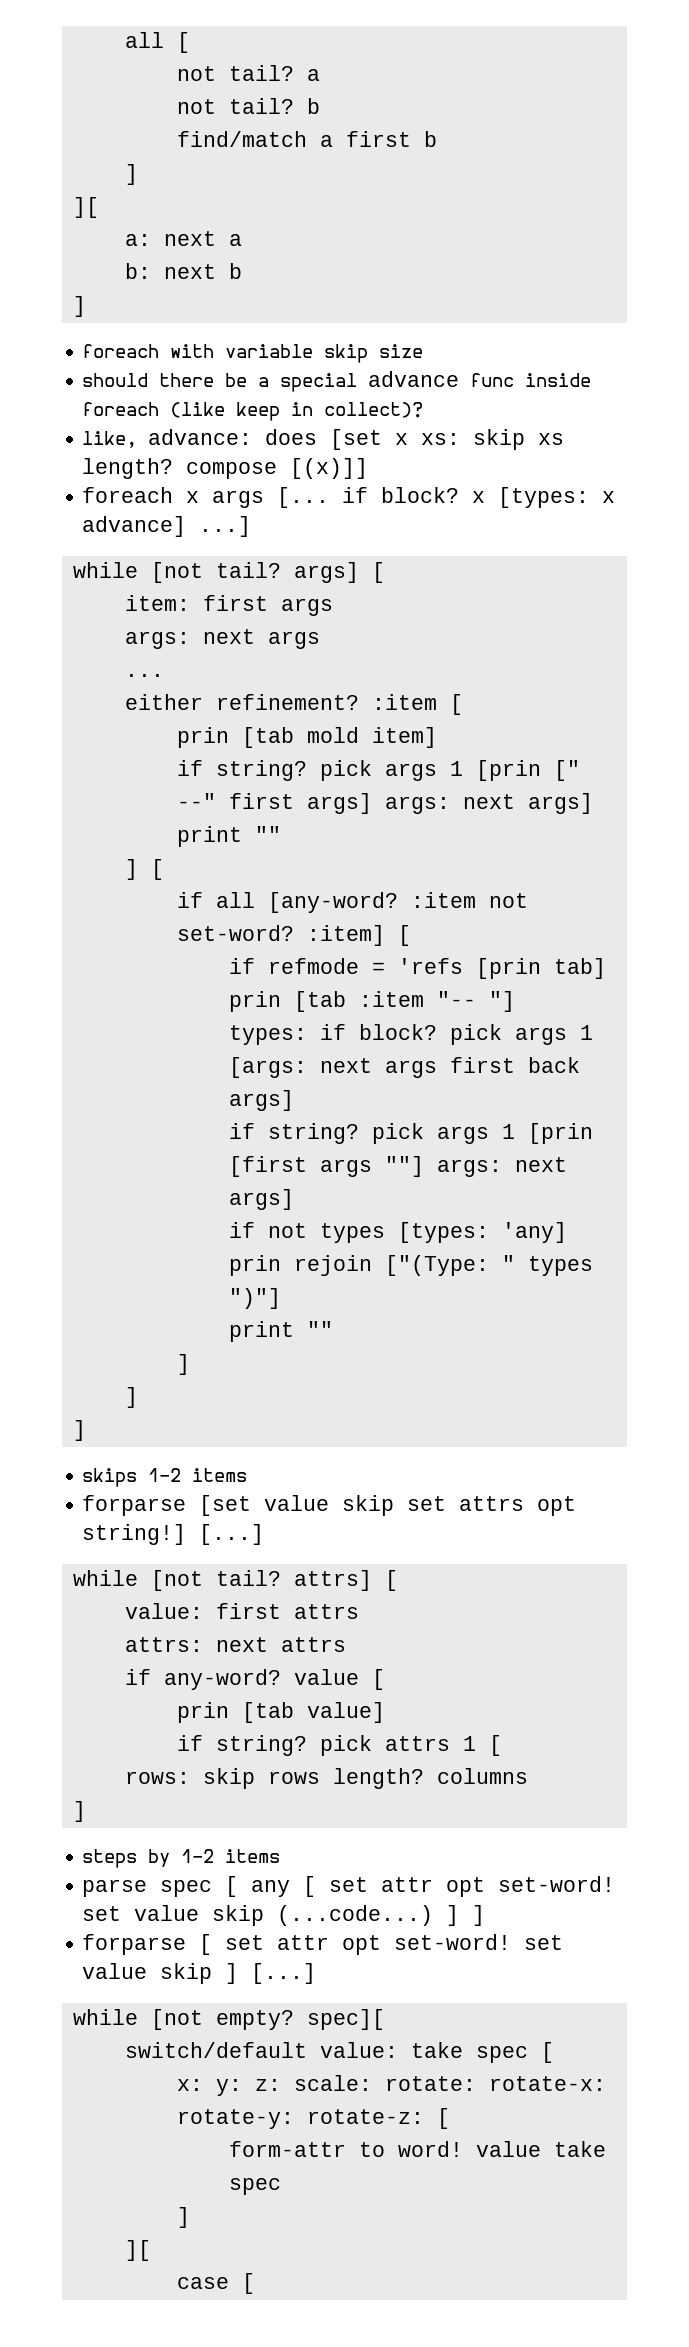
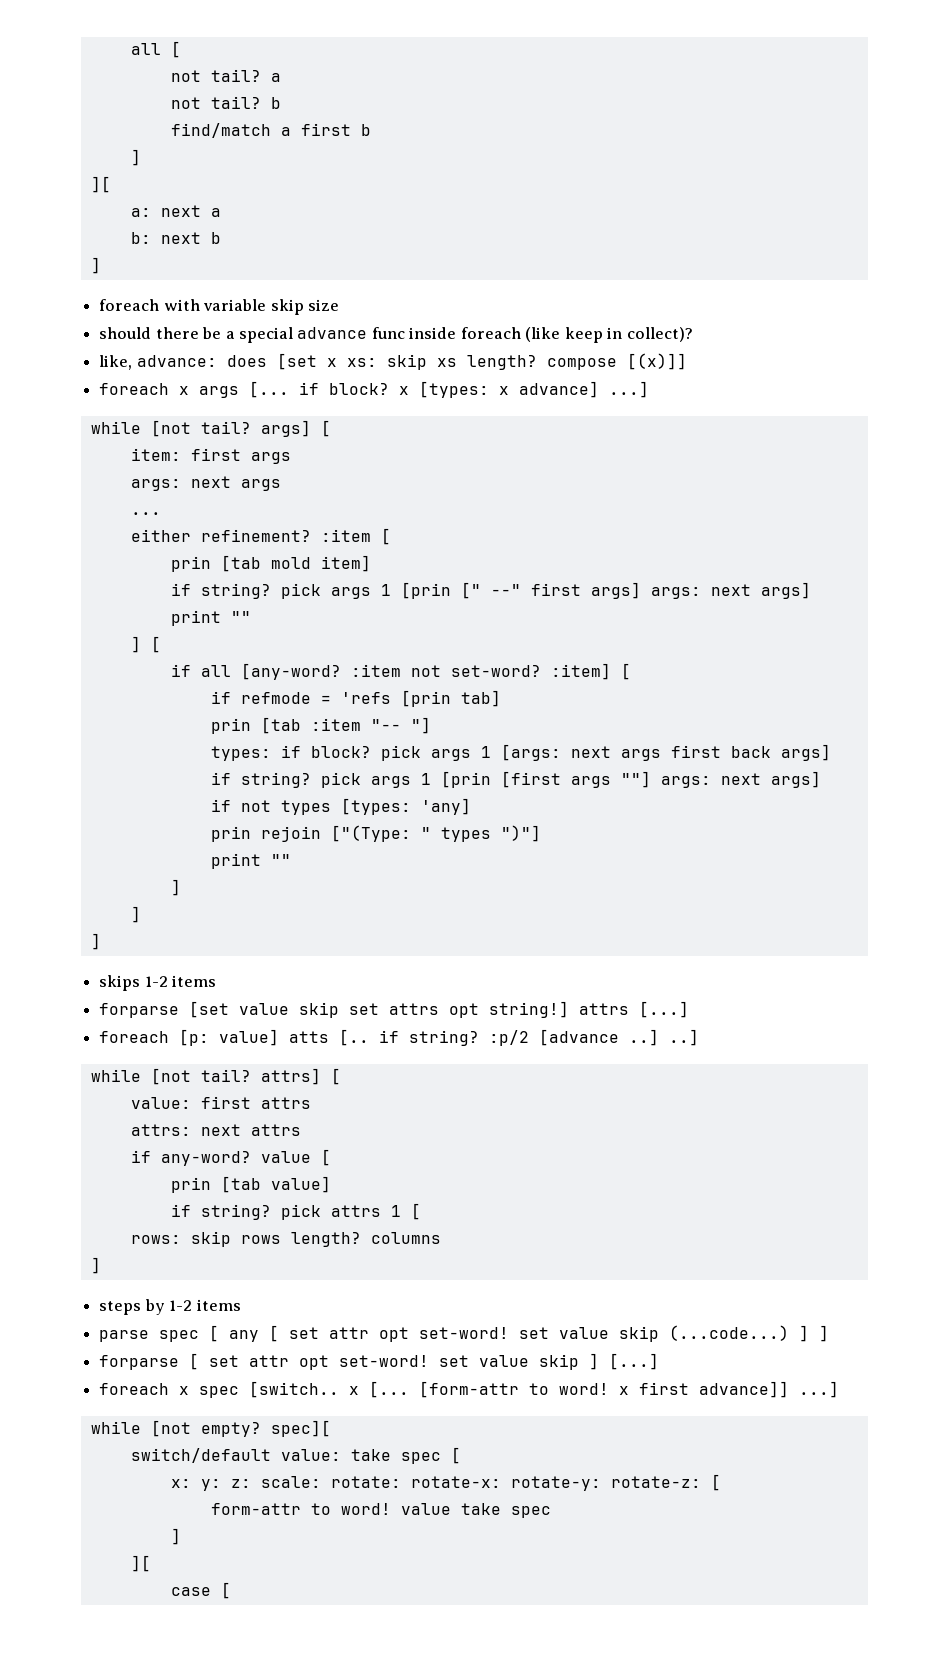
- forparse [set value skip set attrs opt string!] [...]
+ forparse [set value skip set attrs opt string!] attrs [...]
+ foreach [p: value] atts [.. if string? :p/2 [advance ..] ..]
+ foreach x spec [switch.. x [... [form-attr to word! x first advance]] ...]

